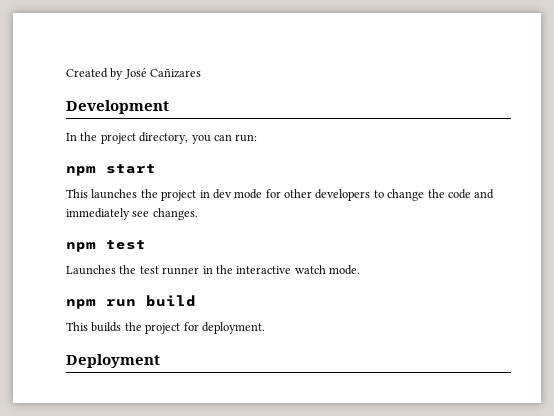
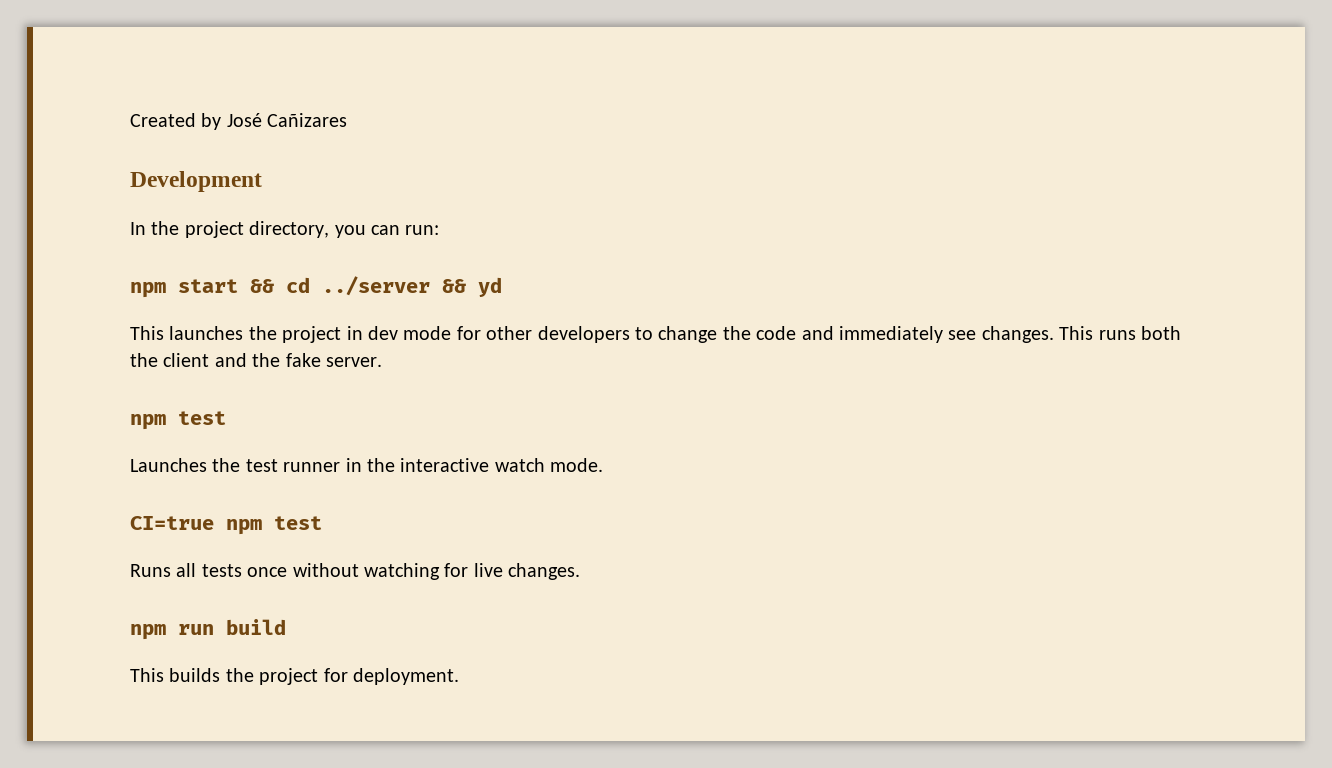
- npm start
+ npm start && cd ../server && yd
+ This runs both the client and the fake server.
+ CI=true npm test
+ Runs all tests once without watching for live changes.
- Deployment

